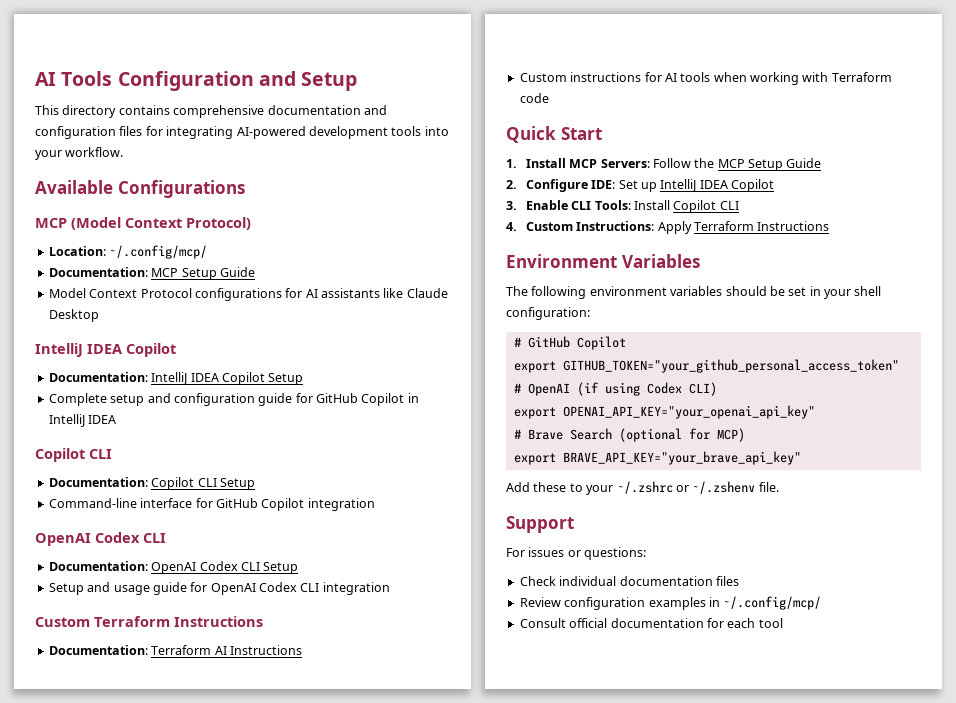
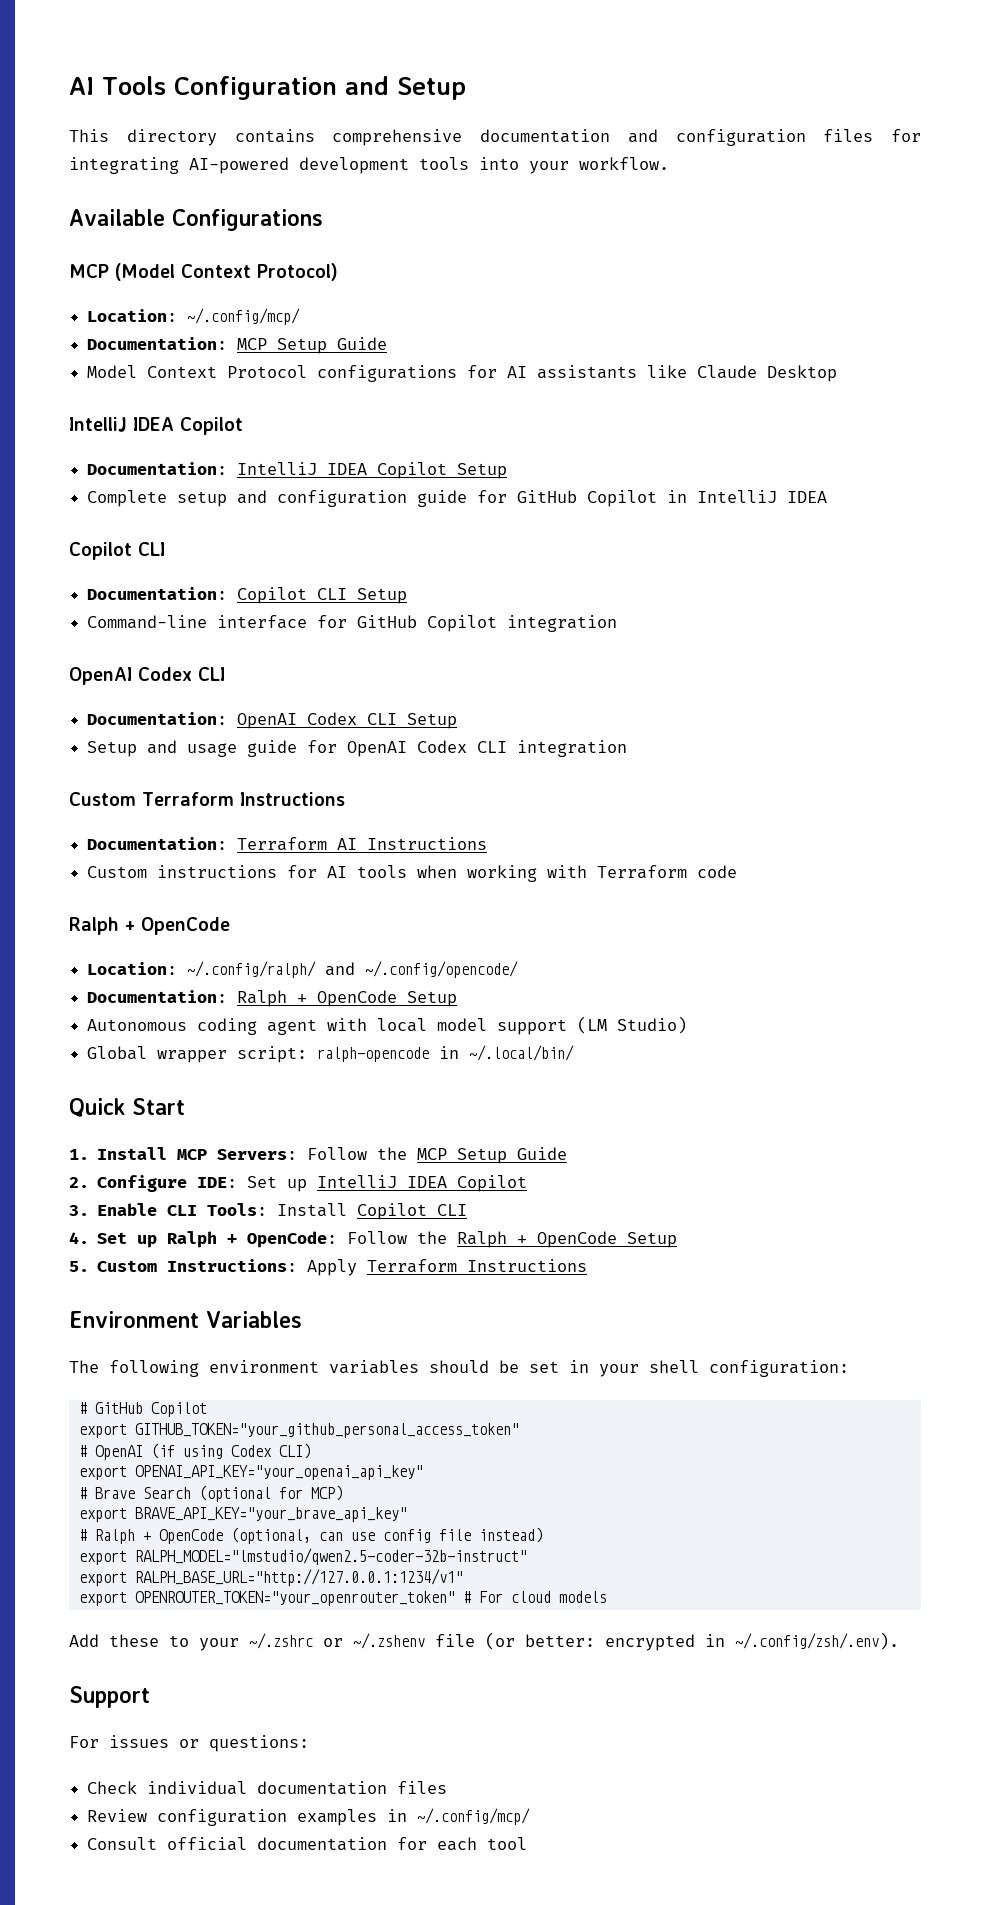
  Custom instructions for AI tools when working with Terraform code
+ Ralph + OpenCode
+ Location: ~/.config/ralph/ and ~/.config/opencode/
+ Documentation: Ralph + OpenCode Setup
+ Autonomous coding agent with local model support (LM Studio)
+ Global wrapper script: ralph-opencode in ~/.local/bin/
- 4. Custom Instructions: Apply Terraform Instructions
+ 4. Set up Ralph + OpenCode: Follow the Ralph + OpenCode Setup
+ 5. Custom Instructions: Apply Terraform Instructions
+ # Ralph + OpenCode (optional, can use config file instead)
+ export RALPH_MODEL="lmstudio/qwen2.5-coder-32b-instruct"
+ export RALPH_BASE_URL="http://127.0.0.1:1234/v1"
+ export OPENROUTER_TOKEN="your_openrouter_token" # For cloud models
- Add these to your ~/.zshrc or ~/.zshenv file.
+ Add these to your ~/.zshrc or ~/.zshenv file (or better: encrypted in ~/.config/zsh/.env).

